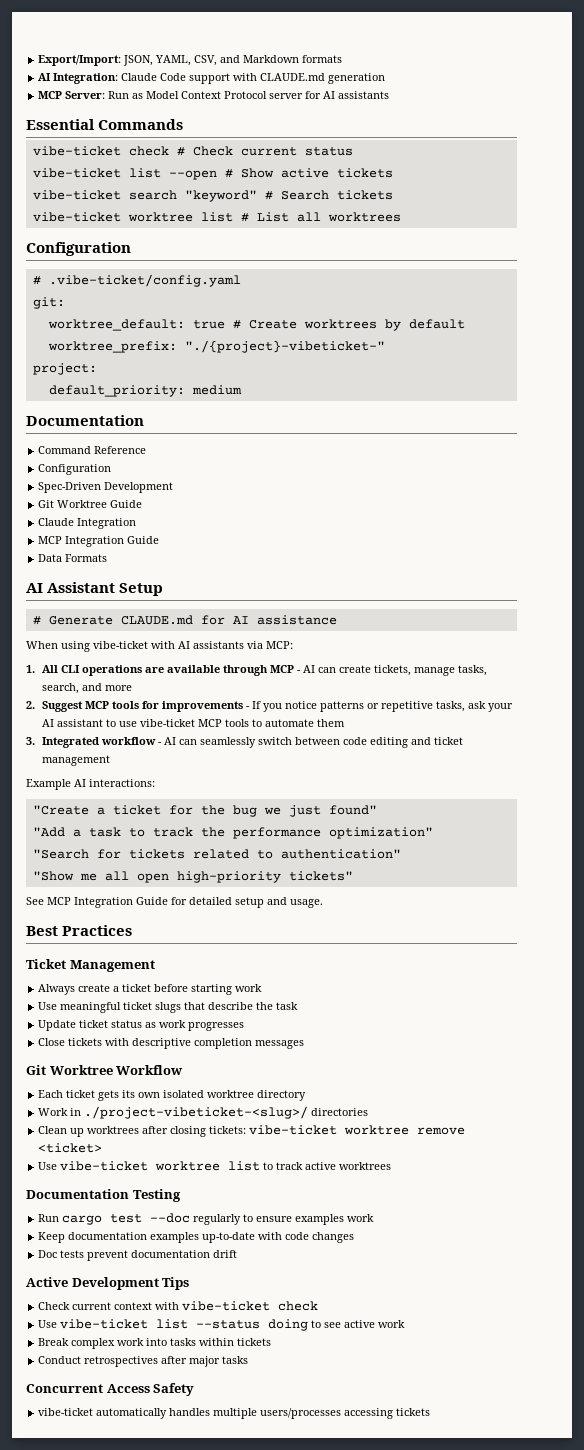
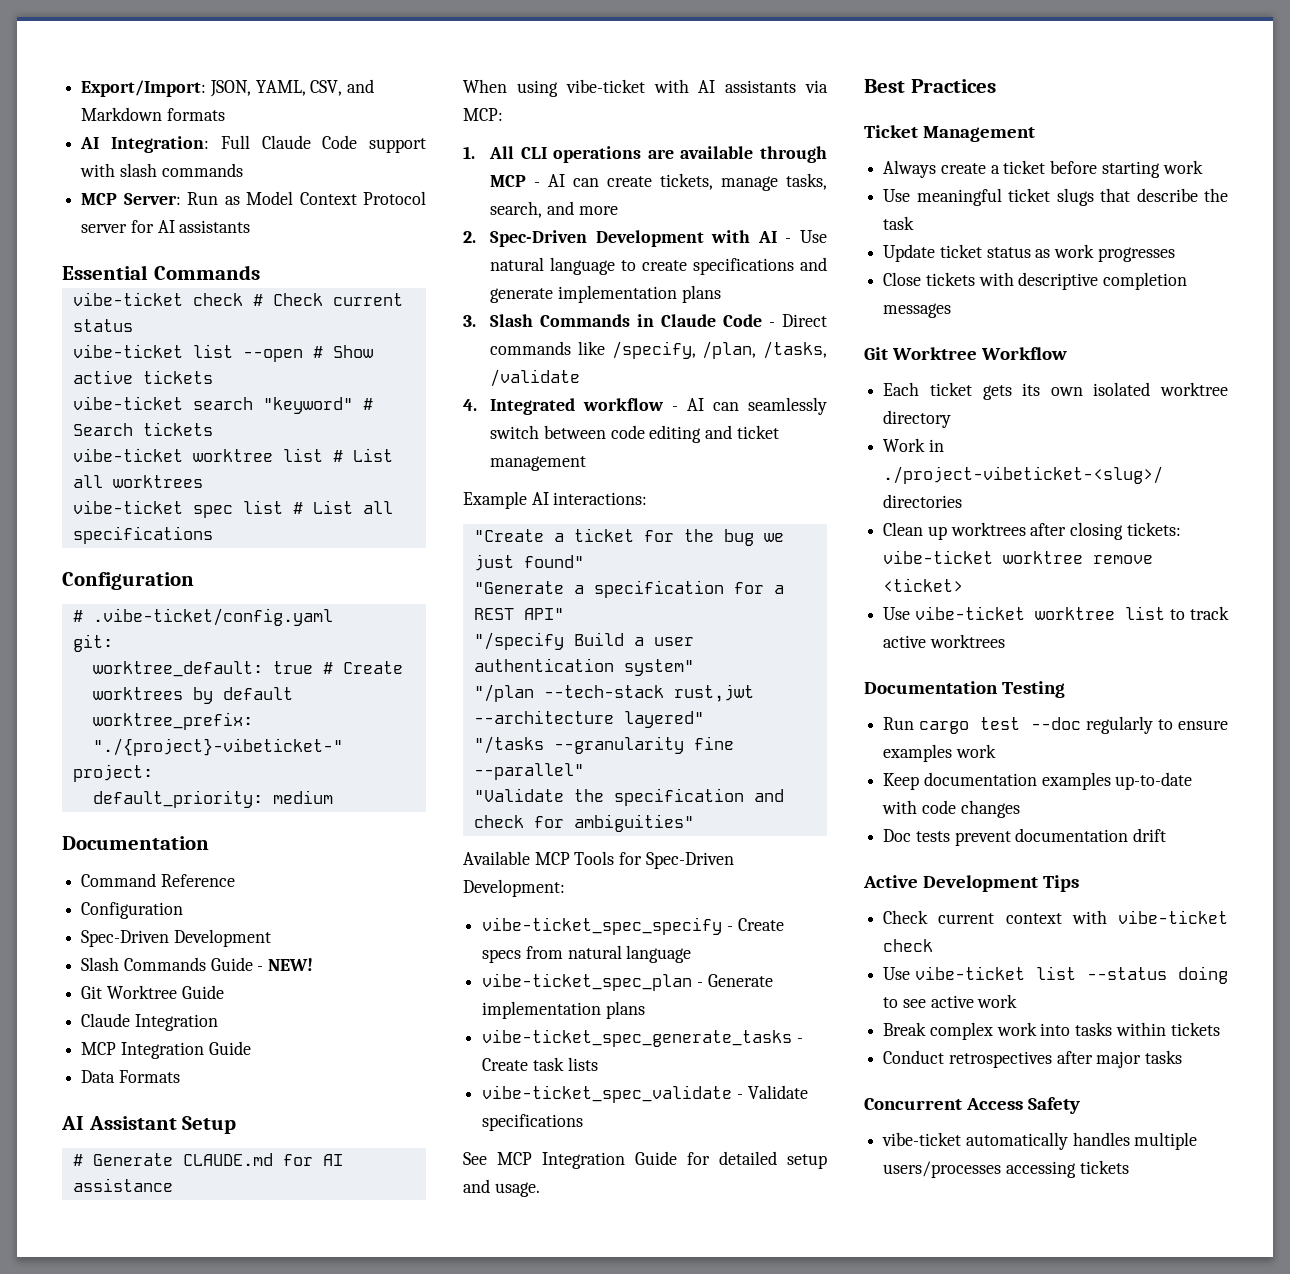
- AI Integration: Claude Code support with CLAUDE.md generation
+ AI Integration: Full Claude Code support with slash commands
+ vibe-ticket spec list # List all specifications
+ Slash Commands Guide - NEW!
- 2. Suggest MCP tools for improvements - If you notice patterns or repetitive tasks, ask your AI assistant to use vibe-ticket MCP tools to automate them
- 3. Integrated workflow - AI can seamlessly switch between code editing and ticket management
+ 2. Spec-Driven Development with AI - Use natural language to create specifications and generate implementation plans
+ 3. Slash Commands in Claude Code - Direct commands like /specify, /plan, /tasks, /validate
+ 4. Integrated workflow - AI can seamlessly switch between code editing and ticket management
- "Add a task to track the performance optimization"
- "Search for tickets related to authentication"
- "Show me all open high-priority tickets"
+ "Generate a specification for a REST API"
+ "/specify Build a user authentication system"
+ "/plan --tech-stack rust,jwt --architecture layered"
+ "/tasks --granularity fine --parallel"
+ "Validate the specification and check for ambiguities"
+ Available MCP Tools for Spec-Driven Development:
+ vibe-ticket_spec_specify - Create specs from natural language
+ vibe-ticket_spec_plan - Generate implementation plans
+ vibe-ticket_spec_generate_tasks - Create task lists
+ vibe-ticket_spec_validate - Validate specifications

